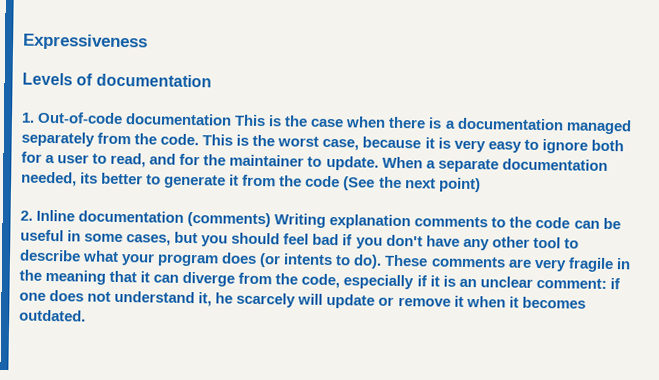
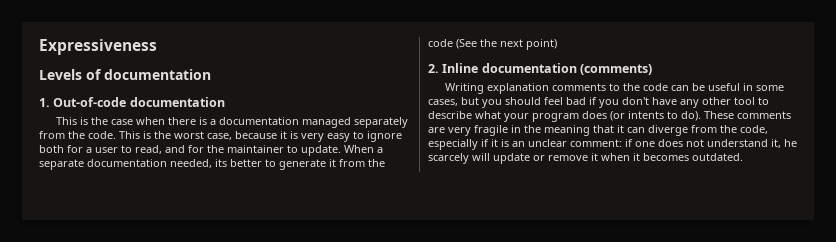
- 1. Out-of-code documentation This is the case when there is a documentation managed separately from the code.
+ 1. Out-of-code documentation
+ This is the case when there is a documentation managed separately from the code.
- 2. Inline documentation (comments) Writing explanation comments to the code can be useful in some cases, but you should feel bad if you don't have any other tool to describe what your program does (or intents to do).
+ 2. Inline documentation (comments)
+ Writing explanation comments to the code can be useful in some cases, but you should feel bad if you don't have any other tool to describe what your program does (or intents to do).

